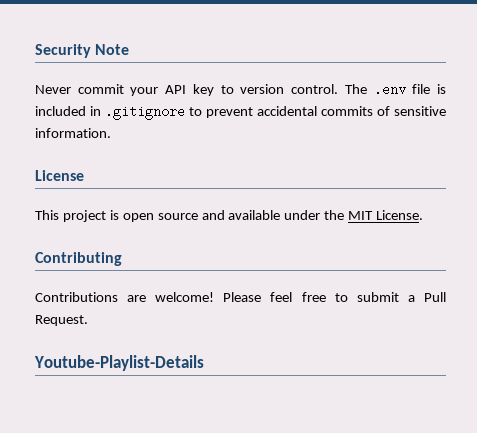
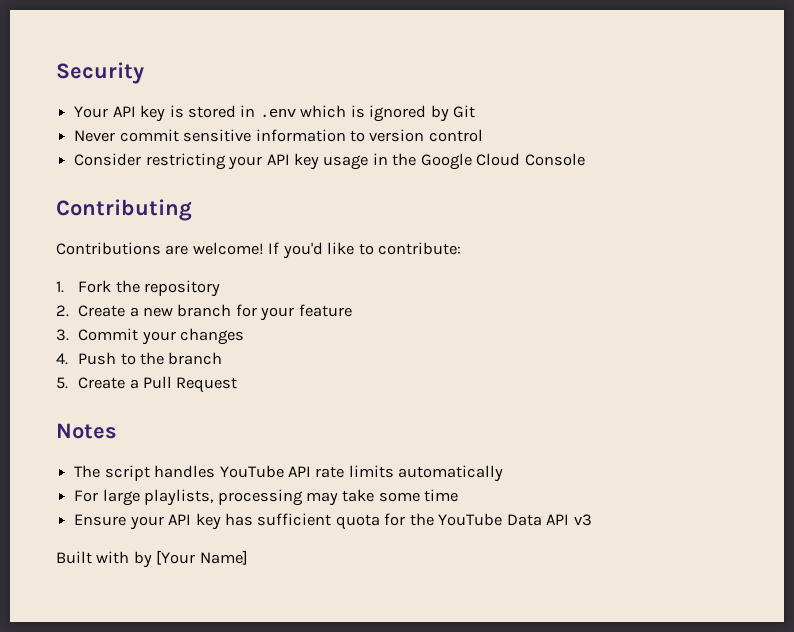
- Security Note
- Never commit your API key to version control. The .env file is included in .gitignore to prevent accidental commits of sensitive information.
- License
- This project is open source and available under the MIT License.
+ Security
+ Your API key is stored in .env which is ignored by Git
+ Never commit sensitive information to version control
+ Consider restricting your API key usage in the Google Cloud Console
  Contributing
- Contributions are welcome! Please feel free to submit a Pull Request.
- Youtube-Playlist-Details
+ Contributions are welcome! If you'd like to contribute:
+ 1. Fork the repository
+ 2. Create a new branch for your feature
+ 3. Commit your changes
+ 4. Push to the branch
+ 5. Create a Pull Request
+ Notes
+ The script handles YouTube API rate limits automatically
+ For large playlists, processing may take some time
+ Ensure your API key has sufficient quota for the YouTube Data API v3
+ Built with by [Your Name]

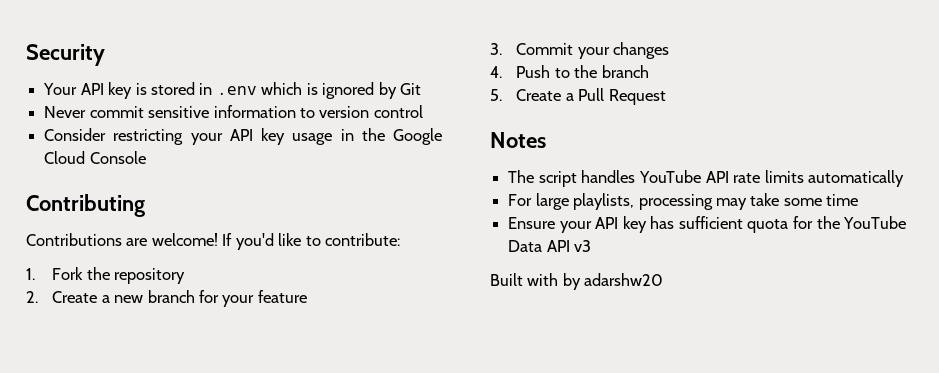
- Built with by [Your Name]
+ Built with by adarshw20

